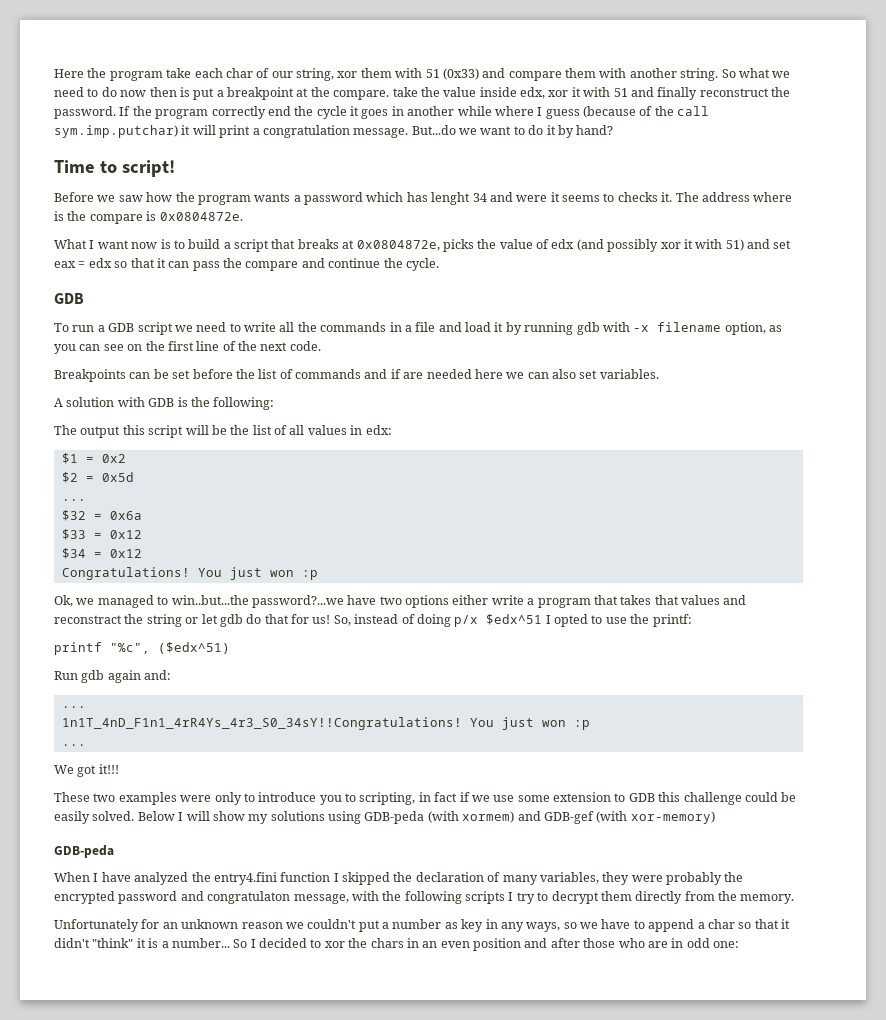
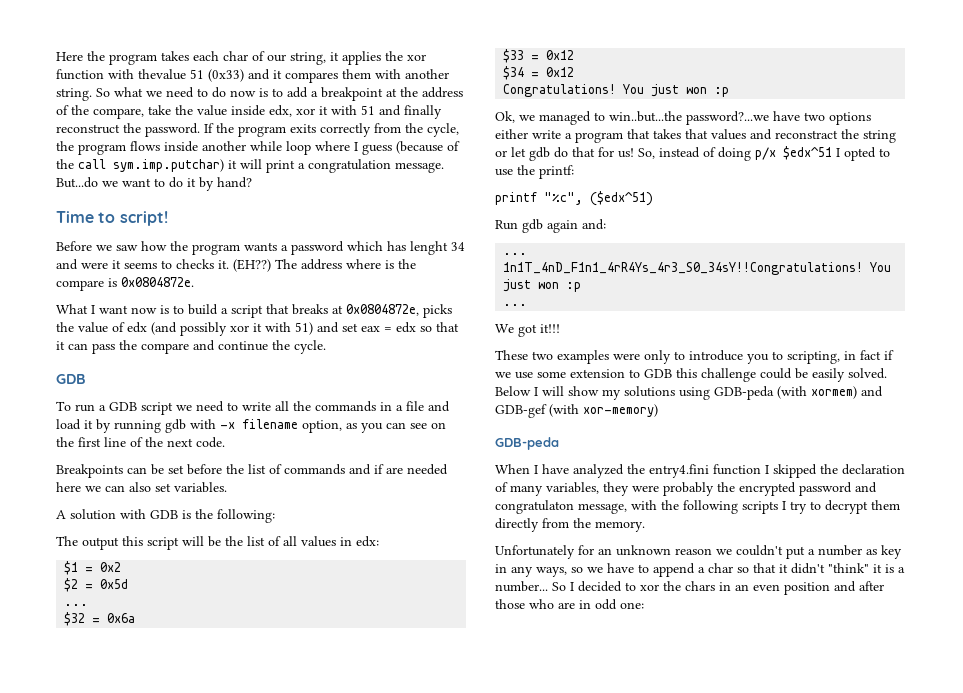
- Here the program take each char of our string, xor them with 51 (0x33) and compare them with another string.
+ Here the program takes each char of our string, it applies the xor function with thevalue 51 (0x33) and it compares them with another string.
- So what we need to do now then is put a breakpoint at the compare. take the value inside edx, xor it with 51 and finally reconstruct the password.
+ So what we need to do now is to add a breakpoint at the address of the compare, take the value inside edx, xor it with 51 and finally reconstruct the password.
- If the program correctly end the cycle it goes in another while where I guess (because of the call sym.imp.putchar) it will print a congratulation message.
+ If the program exits correctly from the cycle, the program flows inside another while loop where I guess (because of the call sym.imp.putchar) it will print a congratulation message.
+ (EH??)

